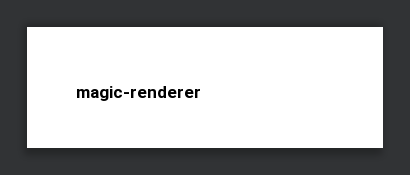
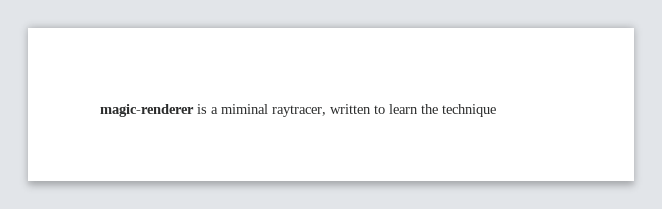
- magic-renderer
+ magic-renderer is a miminal raytracer, written to learn the technique

